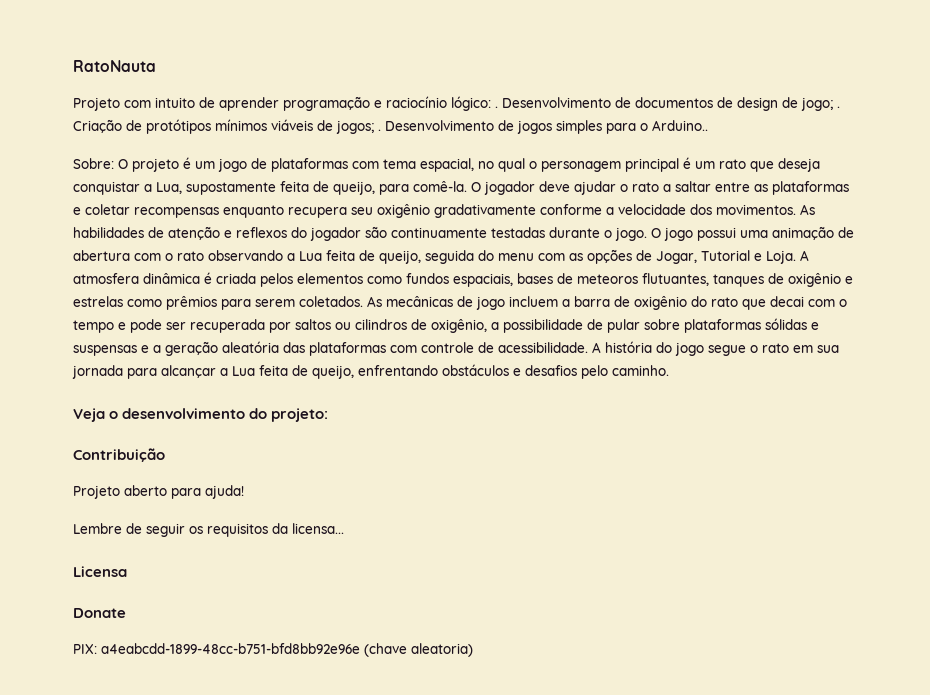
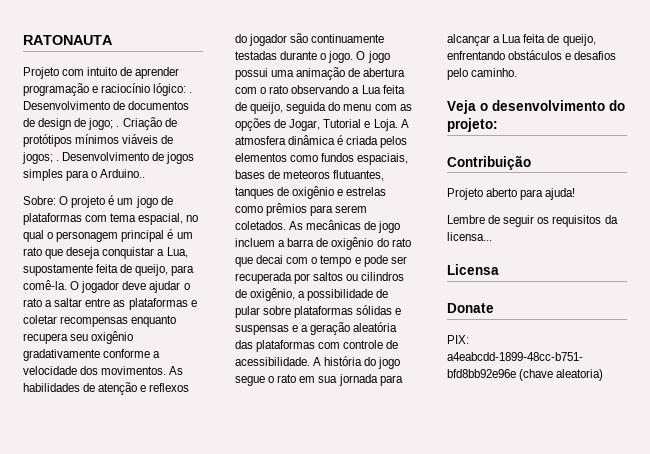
- RatoNauta
+ RATONAUTA

